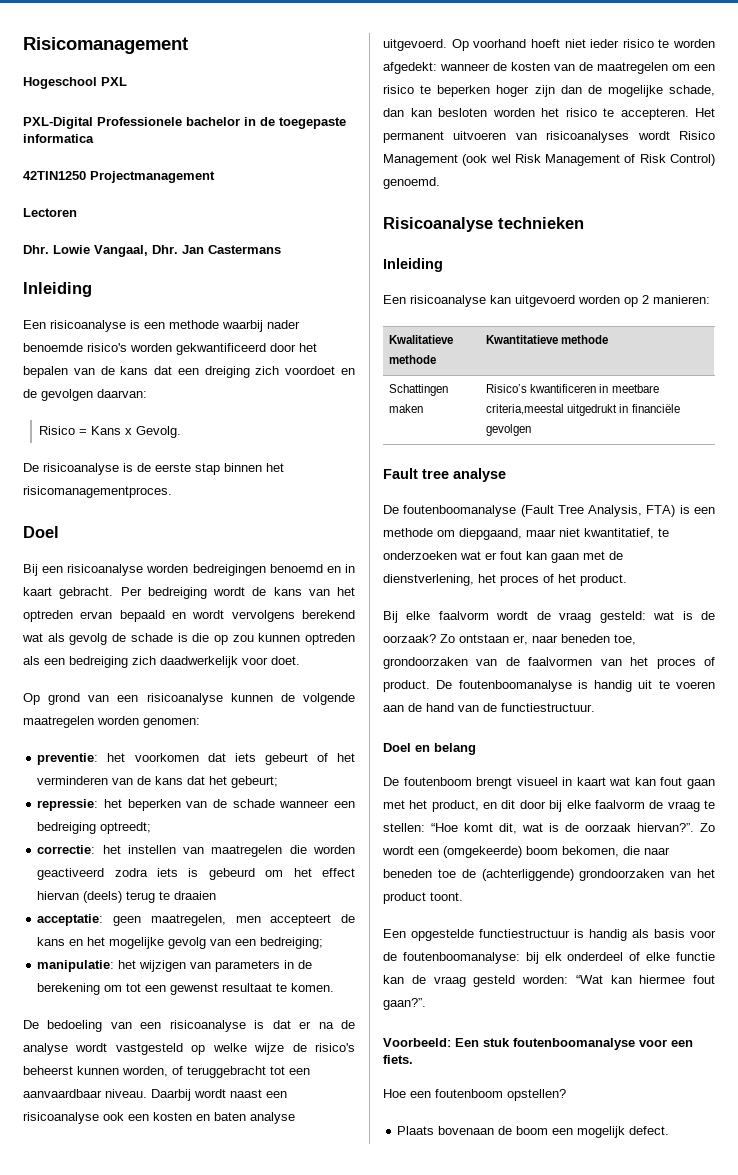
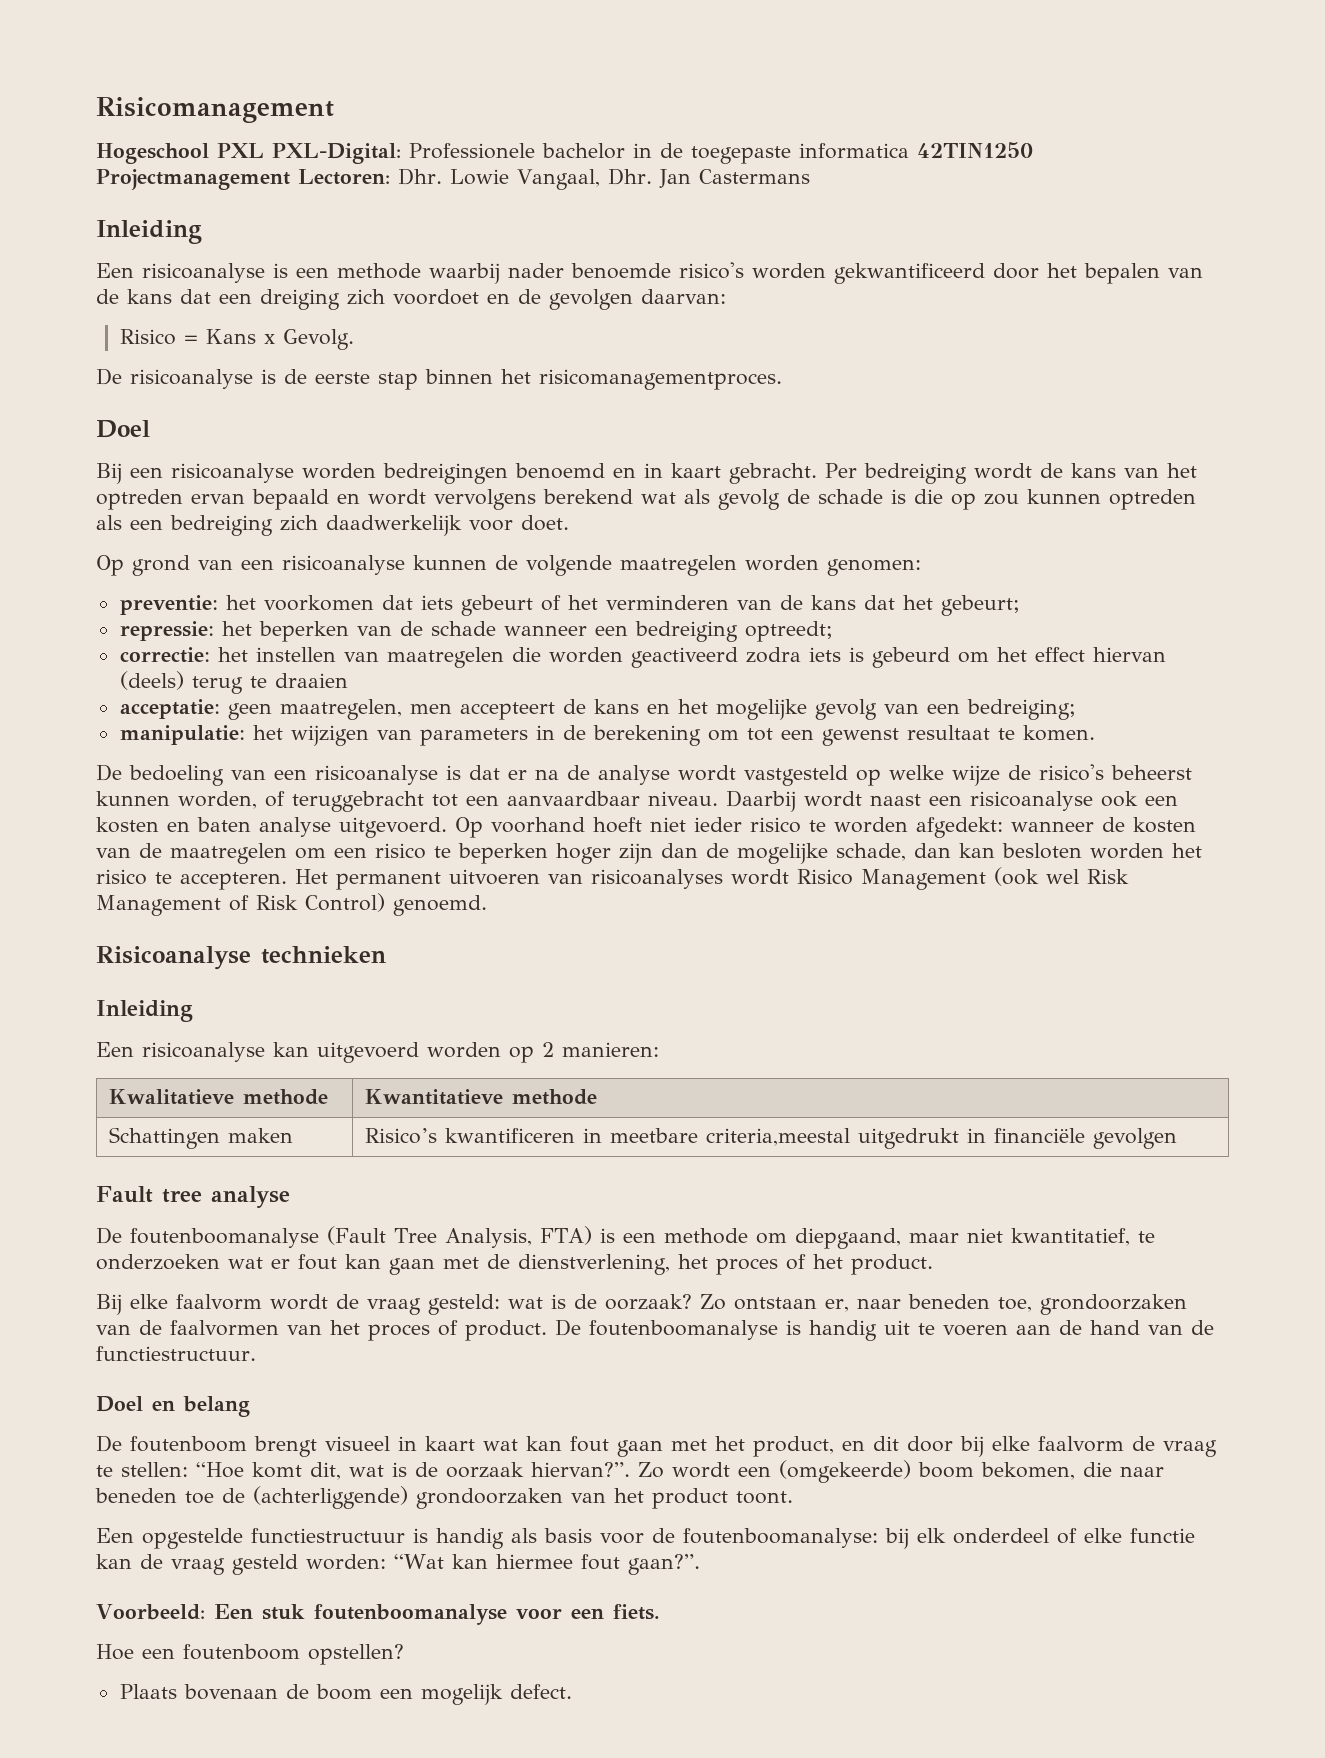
- Hogeschool PXL
- PXL-Digital Professionele bachelor in de toegepaste informatica
- 42TIN1250 Projectmanagement
- Lectoren
- Dhr. Lowie Vangaal, Dhr. Jan Castermans
+ Hogeschool PXL PXL-Digital: Professionele bachelor in de toegepaste informatica 42TIN1250 Projectmanagement Lectoren: Dhr. Lowie Vangaal, Dhr. Jan Castermans

